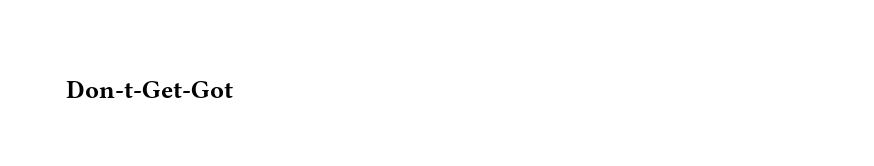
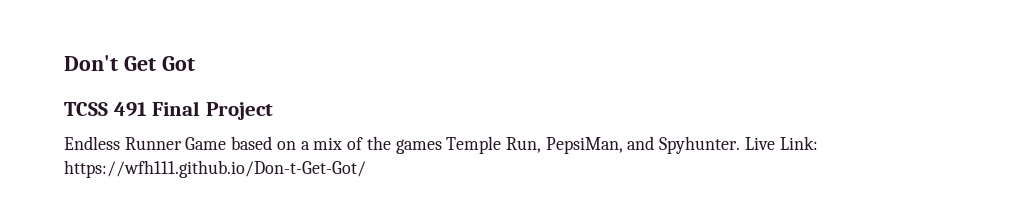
- Don-t-Get-Got
+ Don't Get Got
+ TCSS 491 Final Project
+ Endless Runner Game based on a mix of the games Temple Run, PepsiMan, and Spyhunter. Live Link: https://wfh111.github.io/Don-t-Get-Got/

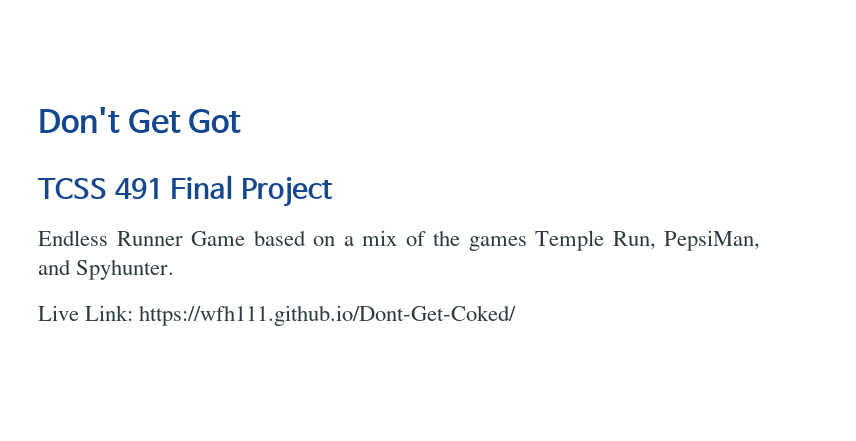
- Endless Runner Game based on a mix of the games Temple Run, PepsiMan, and Spyhunter. Live Link: https://wfh111.github.io/Don-t-Get-Got/
+ Endless Runner Game based on a mix of the games Temple Run, PepsiMan, and Spyhunter.
+ Live Link: https://wfh111.github.io/Dont-Get-Coked/

